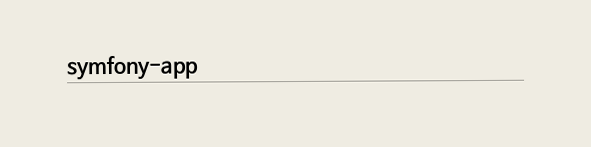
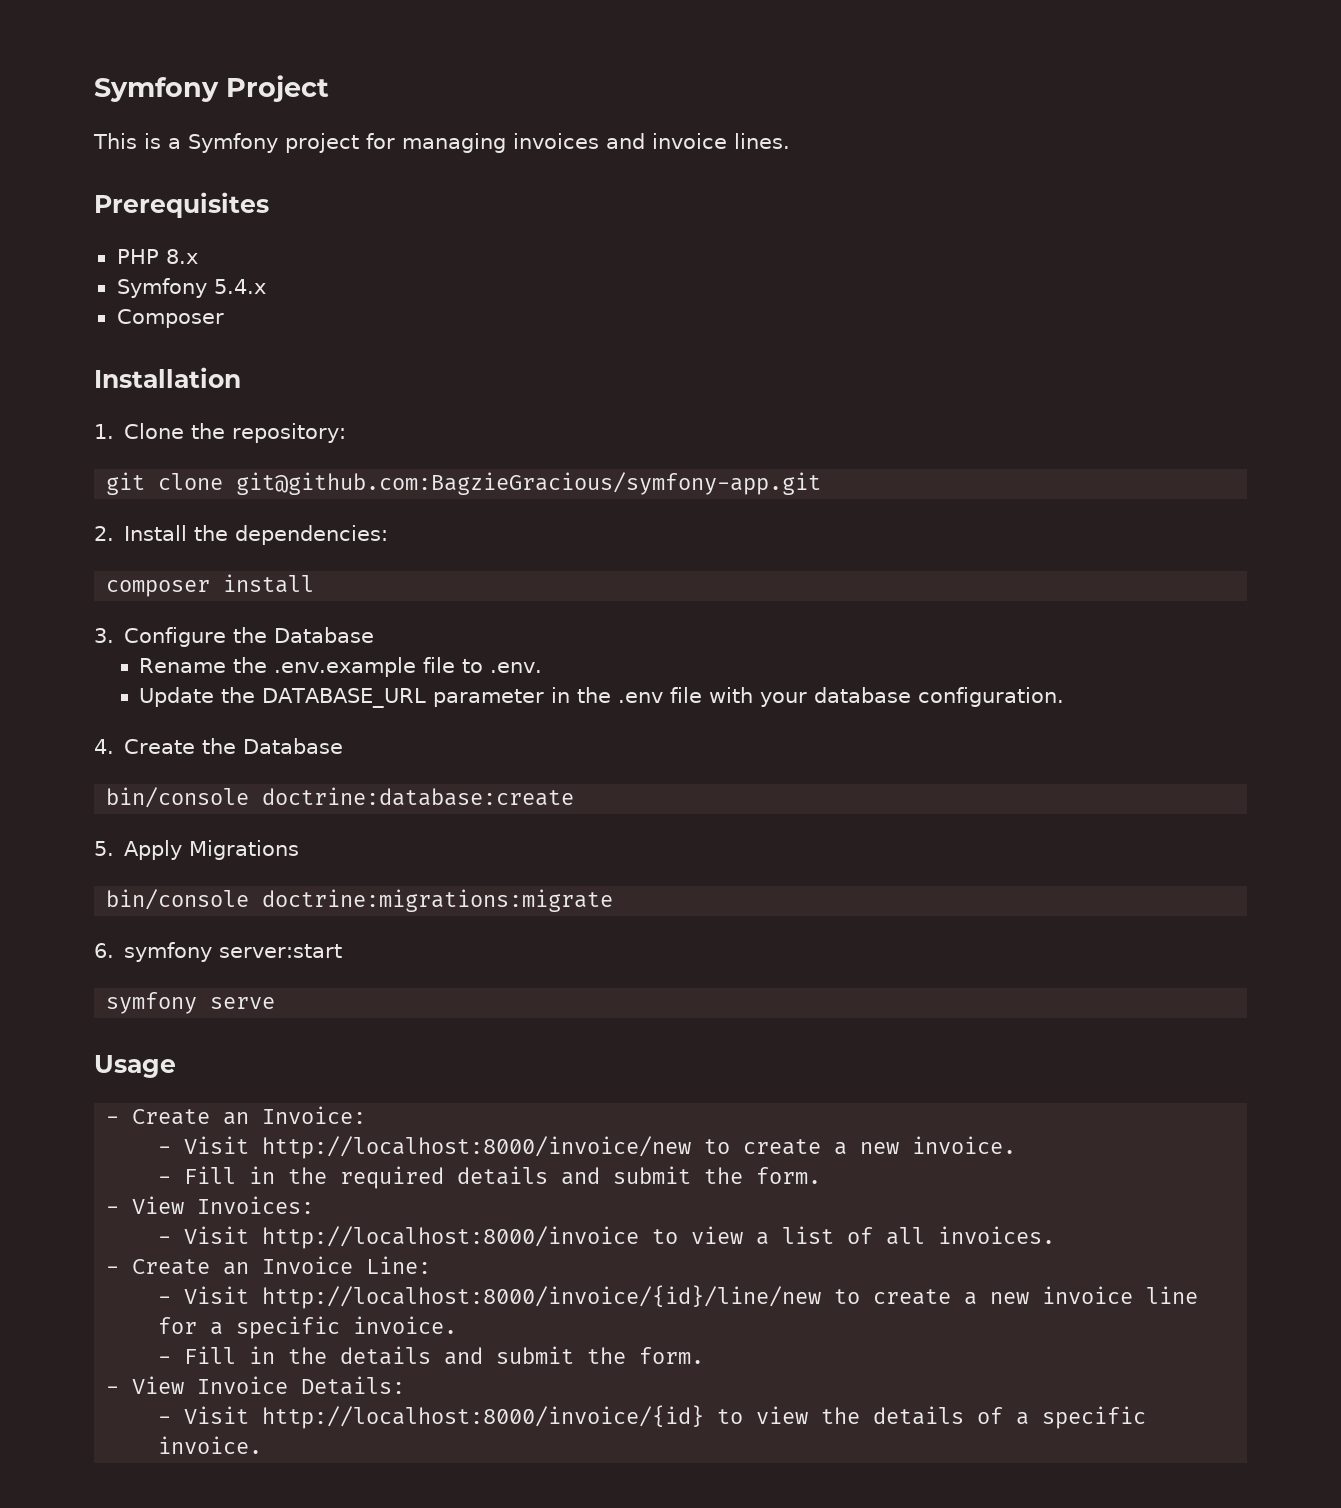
- symfony-app
+ Symfony Project
+ This is a Symfony project for managing invoices and invoice lines.
+ Prerequisites
+ PHP 8.x
+ Symfony 5.4.x
+ Composer
+ Installation
+ 1. Clone the repository:
+ git clone git@github.com:BagzieGracious/symfony-app.git
+ 2. Install the dependencies:
+ composer install
+ 3. Configure the Database
+ Rename the .env.example file to .env.
+ Update the DATABASE_URL parameter in the .env file with your database configuration.
+ 4. Create the Database
+ bin/console doctrine:database:create
+ 5. Apply Migrations
+ bin/console doctrine:migrations:migrate
+ 6. symfony server:start
+ symfony serve
+ Usage
+ - Create an Invoice:
+ - Visit http://localhost:8000/invoice/new to create a new invoice.
+ - Fill in the required details and submit the form.
+ - View Invoices:
+ - Visit http://localhost:8000/invoice to view a list of all invoices.
+ - Create an Invoice Line:
+ - Visit http://localhost:8000/invoice/{id}/line/new to create a new invoice line for a specific invoice.
+ - Fill in the details and submit the form.
+ - View Invoice Details:
+ - Visit http://localhost:8000/invoice/{id} to view the details of a specific invoice.

